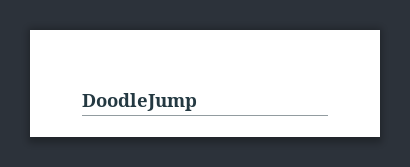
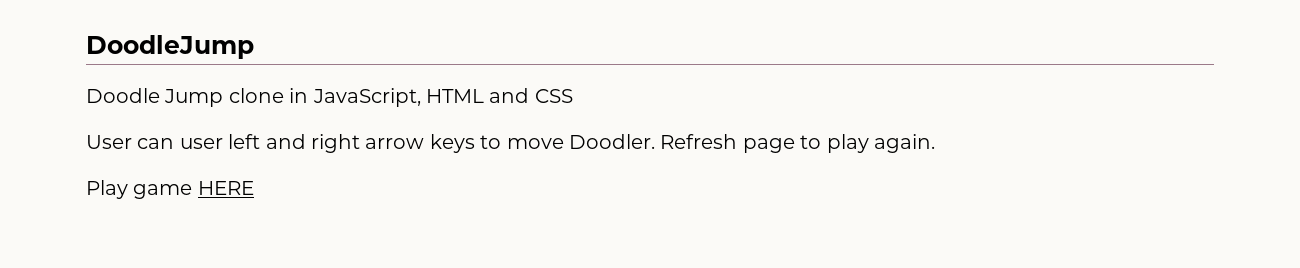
+ Doodle Jump clone in JavaScript, HTML and CSS
+ User can user left and right arrow keys to move Doodler. Refresh page to play again.
+ Play game HERE

